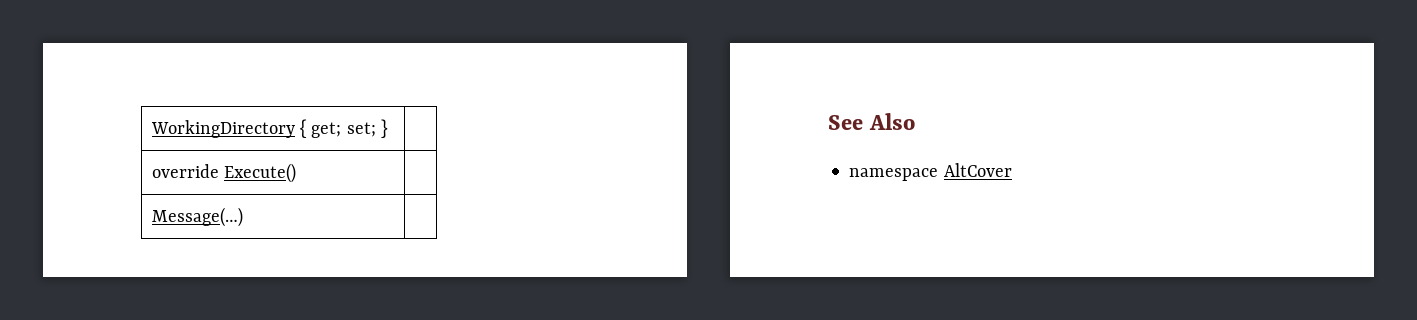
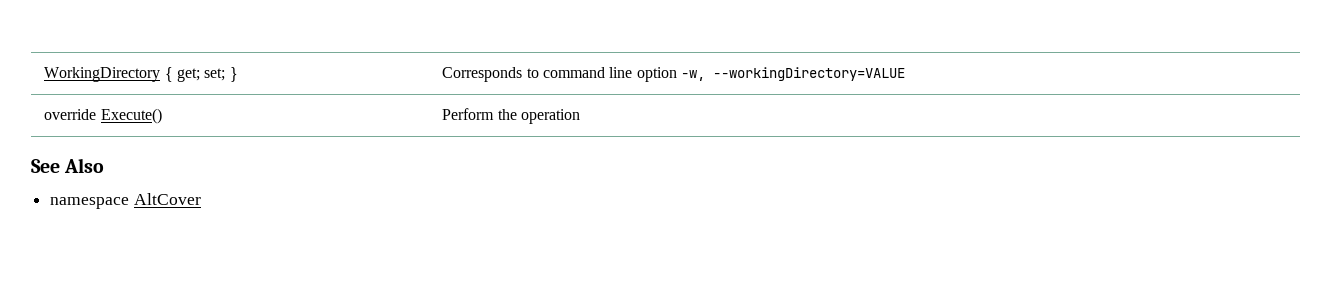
- WorkingDirectory { get; set; } |
+ WorkingDirectory { get; set; } | Corresponds to command line option -w, --workingDirectory=VALUE
- override Execute() |
- Message(…) |
+ override Execute() | Perform the operation

